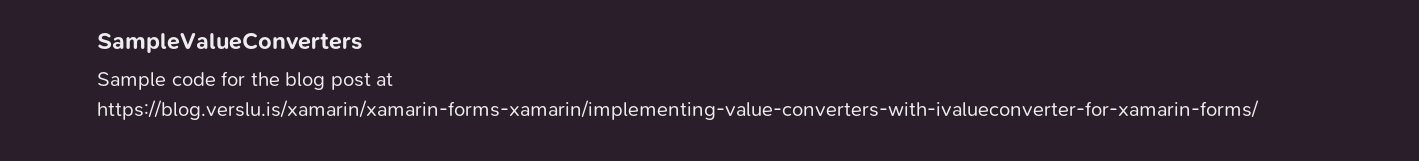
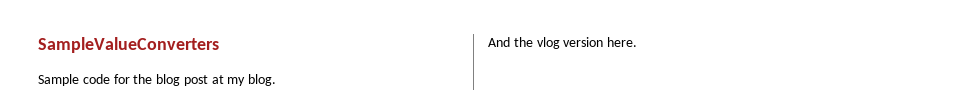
- Sample code for the blog post at https://blog.verslu.is/xamarin/xamarin-forms-xamarin/implementing-value-converters-with-ivalueconverter-for-xamarin-forms/
+ Sample code for the blog post at my blog.
+ And the vlog version here.

